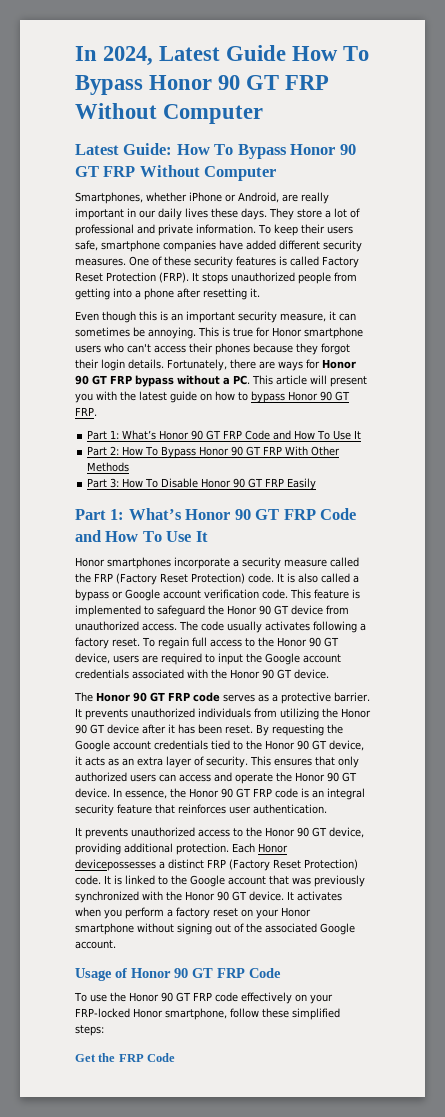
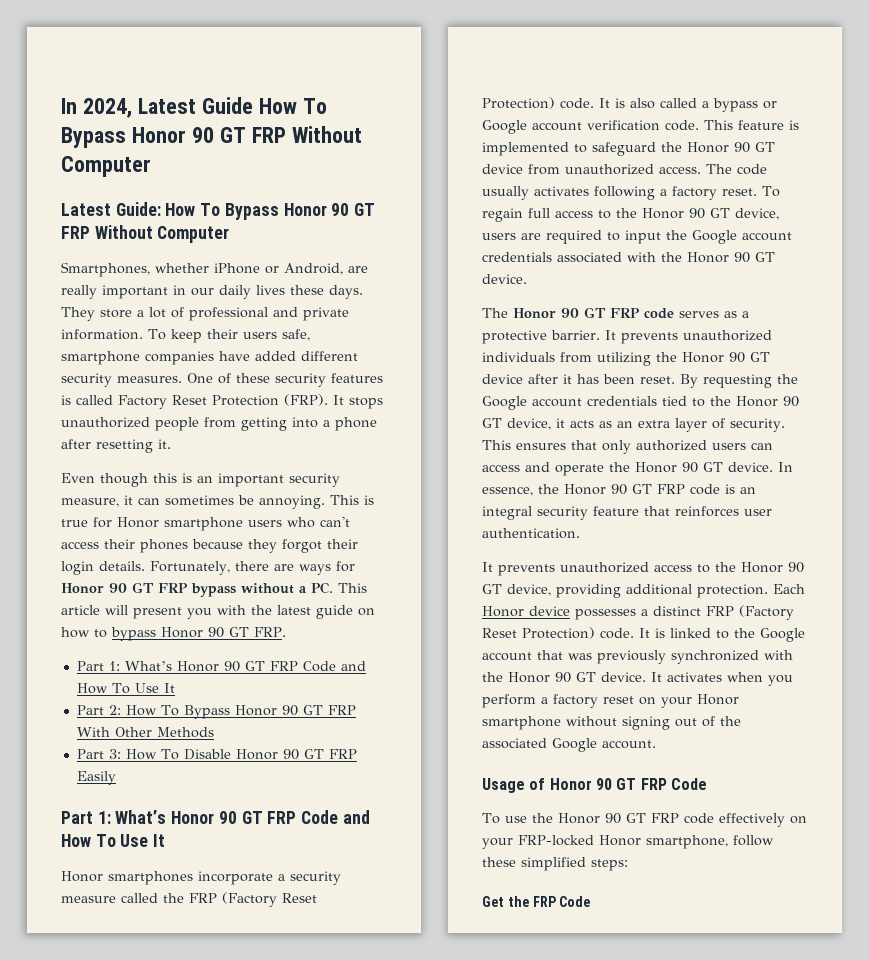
- Each Honor devicepossesses a distinct FRP (Factory Reset Protection) code.
+ Each Honor device possesses a distinct FRP (Factory Reset Protection) code.

